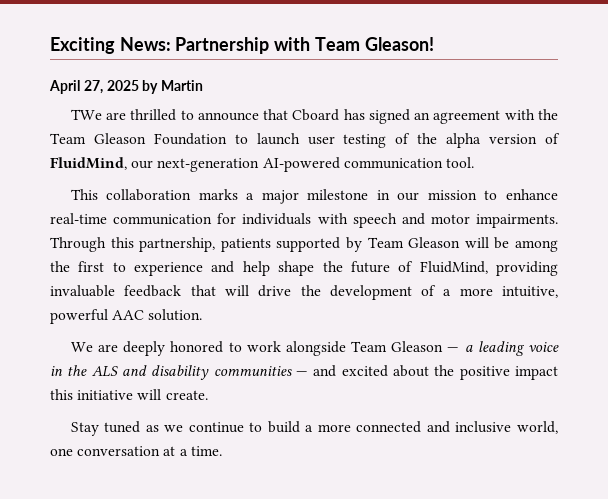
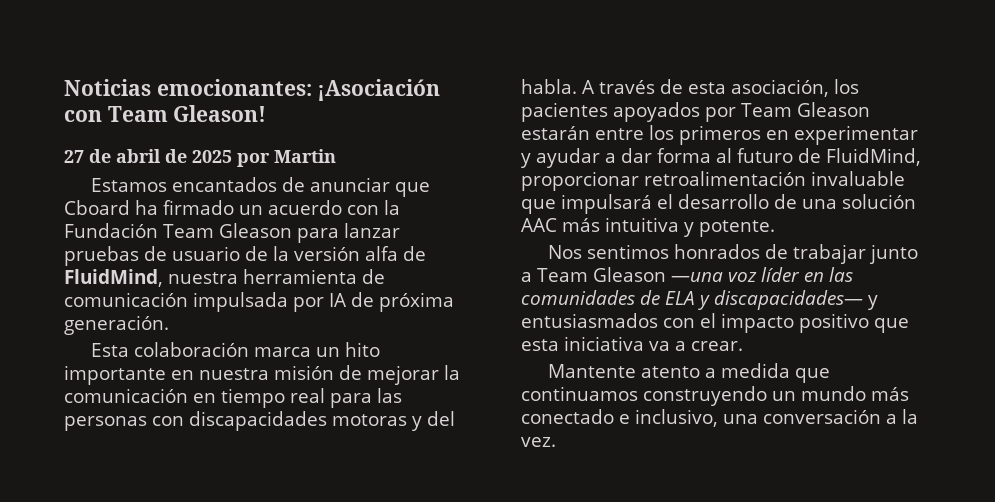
- Exciting News: Partnership with Team Gleason!
- April 27, 2025 by Martin
- TWe are thrilled to announce that Cboard has signed an agreement with the Team Gleason Foundation to launch user testing of the alpha version of FluidMind, our next-generation AI-powered communication tool.
- This collaboration marks a major milestone in our mission to enhance real-time communication for individuals with speech and motor impairments. Through this partnership, patients supported by Team Gleason will be among the first to experience and help shape the future of FluidMind, providing invaluable feedback that will drive the development of a more intuitive, powerful AAC solution.
- We are deeply honored to work alongside Team Gleason — a leading voice in the ALS and disability communities — and excited about the positive impact this initiative will create.
- Stay tuned as we continue to build a more connected and inclusive world, one conversation at a time.
+ Noticias emocionantes: ¡Asociación con Team Gleason!
+ 27 de abril de 2025 por Martin
+ Estamos encantados de anunciar que Cboard ha firmado un acuerdo con la Fundación Team Gleason para lanzar pruebas de usuario de la versión alfa de FluidMind, nuestra herramienta de comunicación impulsada por IA de próxima generación.
+ Esta colaboración marca un hito importante en nuestra misión de mejorar la comunicación en tiempo real para las personas con discapacidades motoras y del habla. A través de esta asociación, los pacientes apoyados por Team Gleason estarán entre los primeros en experimentar y ayudar a dar forma al futuro de FluidMind, proporcionar retroalimentación invaluable que impulsará el desarrollo de una solución AAC más intuitiva y potente.
+ Nos sentimos honrados de trabajar junto a Team Gleason —una voz líder en las comunidades de ELA y discapacidades— y entusiasmados con el impacto positivo que esta iniciativa va a crear.
+ Mantente atento a medida que continuamos construyendo un mundo más conectado e inclusivo, una conversación a la vez.

